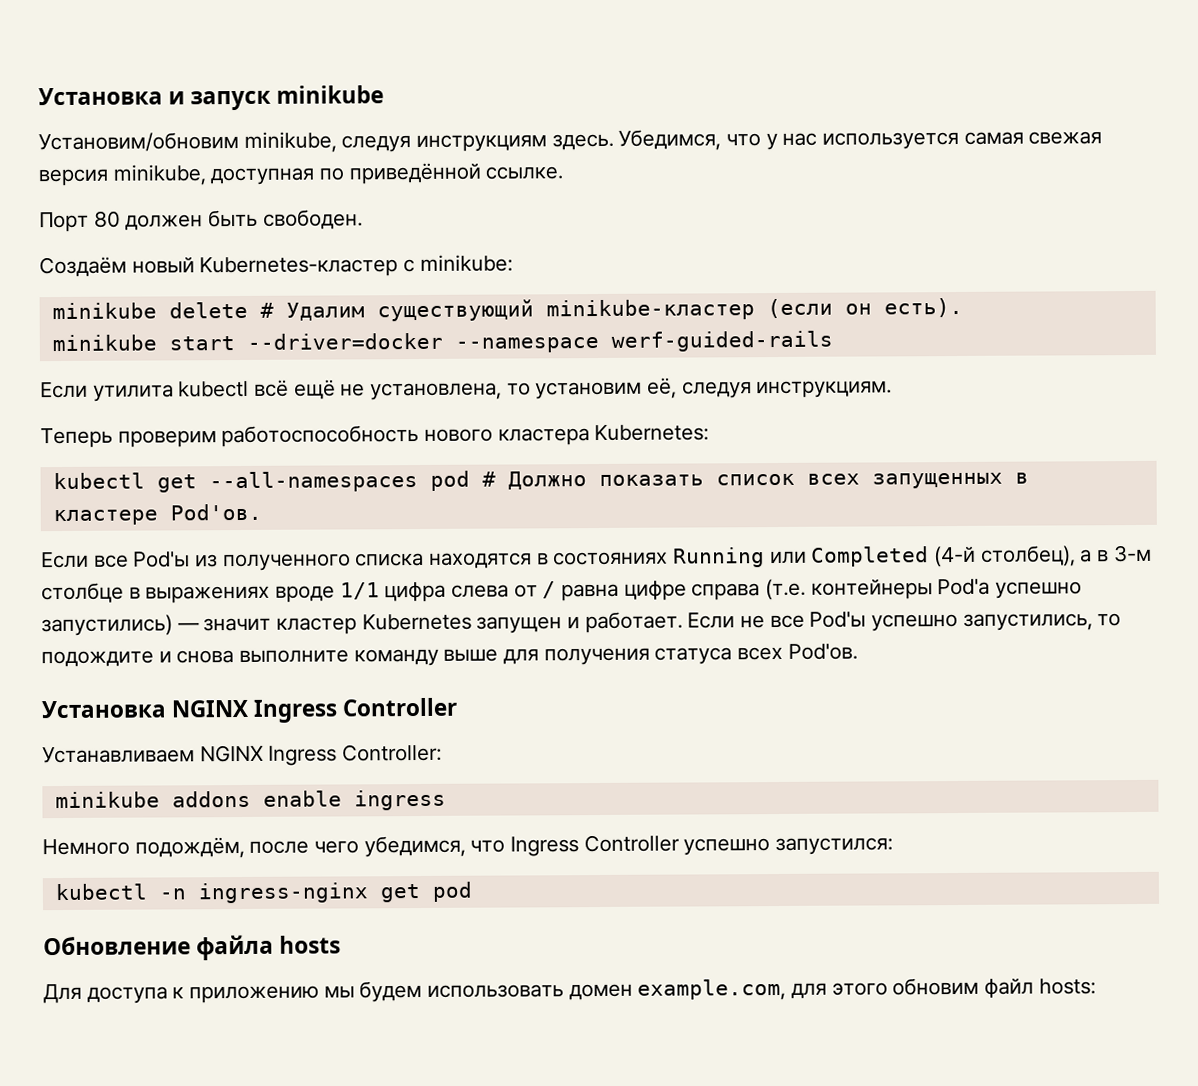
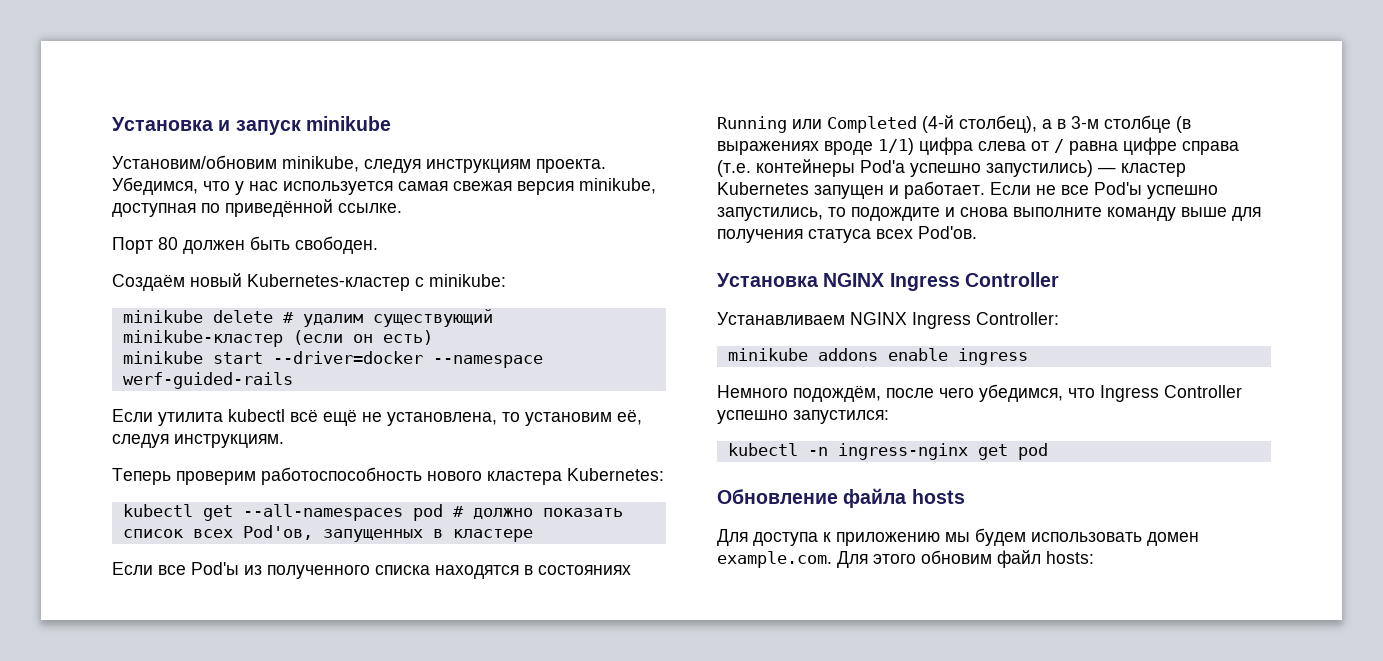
- Установим/обновим minikube, следуя инструкциям здесь.
+ Установим/обновим minikube, следуя инструкциям проекта.
- minikube delete # Удалим существующий minikube-кластер (если он есть).
+ minikube delete # удалим существующий minikube-кластер (если он есть)
- kubectl get --all-namespaces pod # Должно показать список всех запущенных в кластере Pod'ов.
+ kubectl get --all-namespaces pod # должно показать список всех Pod'ов, запущенных в кластере
- Если все Pod'ы из полученного списка находятся в состояниях Running или Completed (4-й столбец), а в 3-м столбце в выражениях вроде 1/1 цифра слева от / равна цифре справа (т.е. контейнеры Pod'а успешно запустились) — значит кластер Kubernetes запущен и работает.
+ Если все Pod'ы из полученного списка находятся в состояниях Running или Completed (4-й столбец), а в 3-м столбце (в выражениях вроде 1/1) цифра слева от / равна цифре справа (т.е. контейнеры Pod'а успешно запустились) — кластер Kubernetes запущен и работает.
- Для доступа к приложению мы будем использовать домен example.com, для этого обновим файл hosts:
+ Для доступа к приложению мы будем использовать домен example.com. Для этого обновим файл hosts:

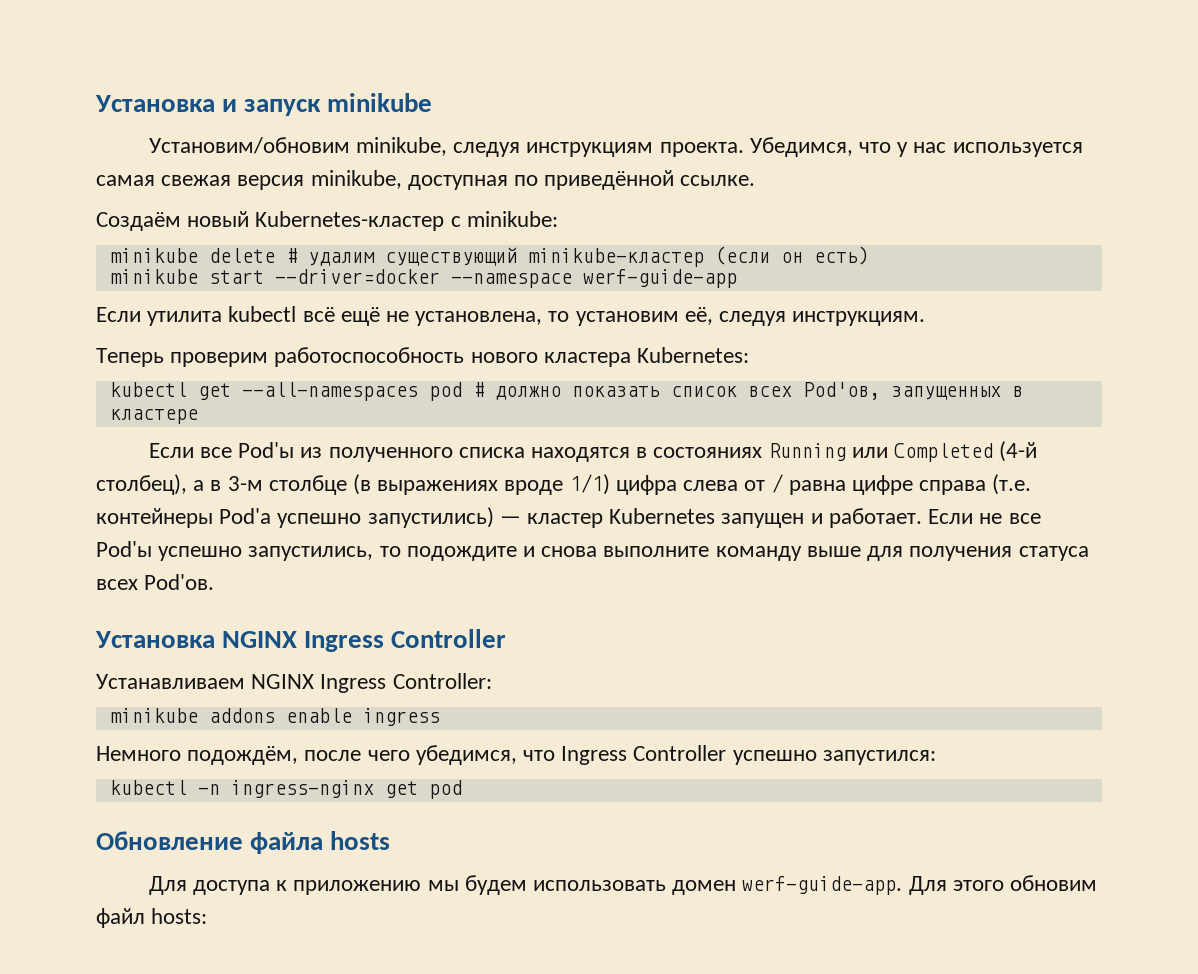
- Порт 80 должен быть свободен.
- minikube start --driver=docker --namespace werf-guided-rails
+ minikube start --driver=docker --namespace werf-guide-app
- Для доступа к приложению мы будем использовать домен example.com. Для этого обновим файл hosts:
+ Для доступа к приложению мы будем использовать домен werf-guide-app. Для этого обновим файл hosts:

